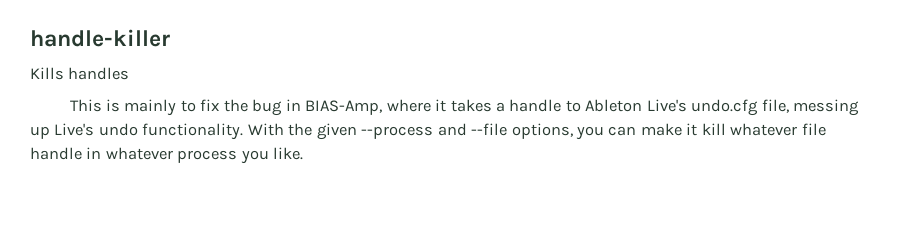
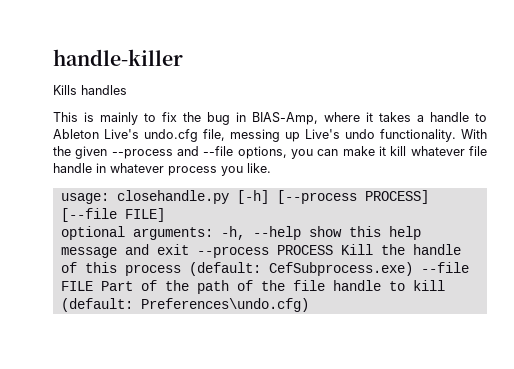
+ usage: closehandle.py [-h] [--process PROCESS] [--file FILE]
+ optional arguments: -h, --help show this help message and exit --process PROCESS Kill the handle of this process (default: CefSubprocess.exe) --file FILE Part of the path of the file handle to kill (default: Preferences\undo.cfg)

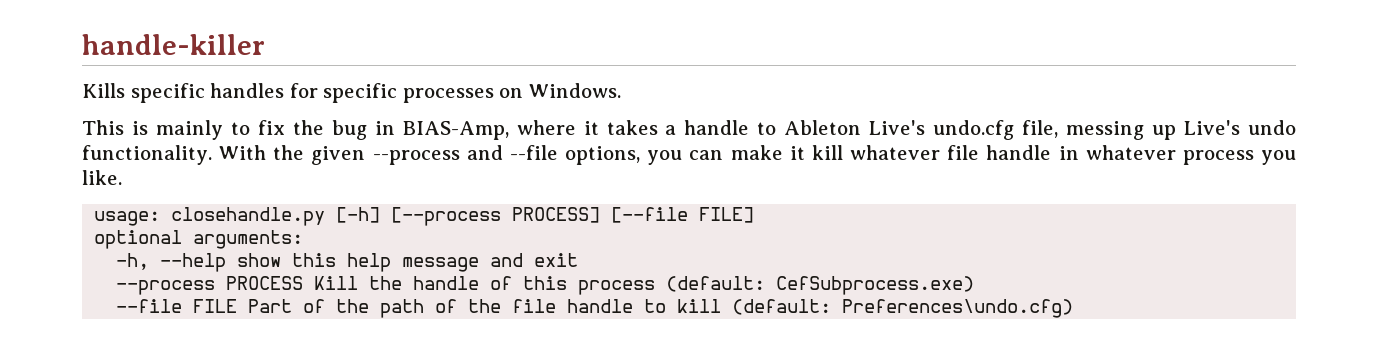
- Kills handles
+ Kills specific handles for specific processes on Windows.
- optional arguments: -h, --help show this help message and exit --process PROCESS Kill the handle of this process (default: CefSubprocess.exe) --file FILE Part of the path of the file handle to kill (default: Preferences\undo.cfg)
+ optional arguments:
+ -h, --help show this help message and exit
+ --process PROCESS Kill the handle of this process (default: CefSubprocess.exe)
+ --file FILE Part of the path of the file handle to kill (default: Preferences\undo.cfg)

